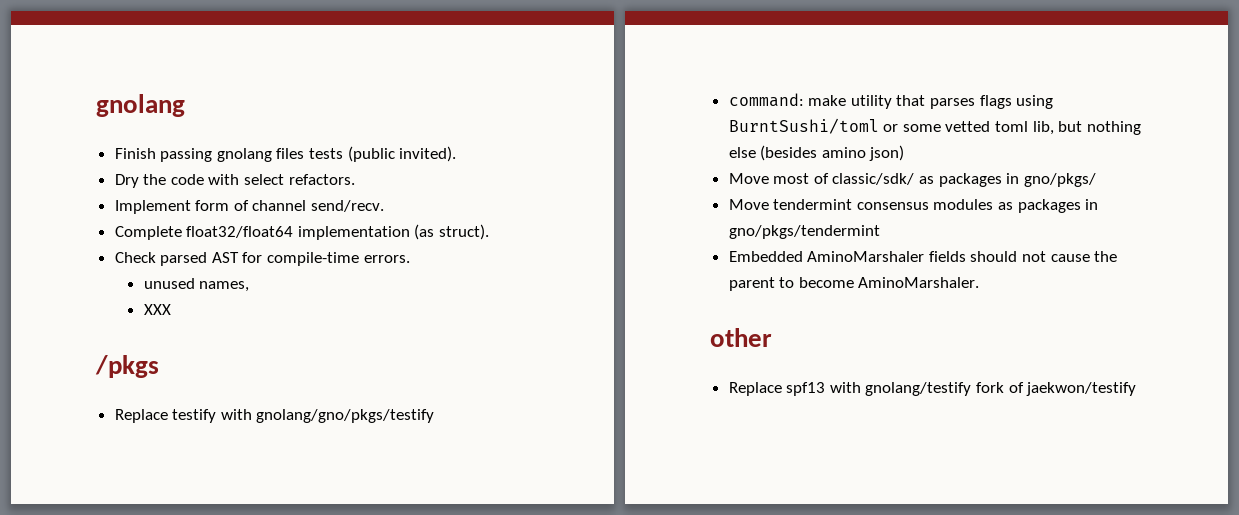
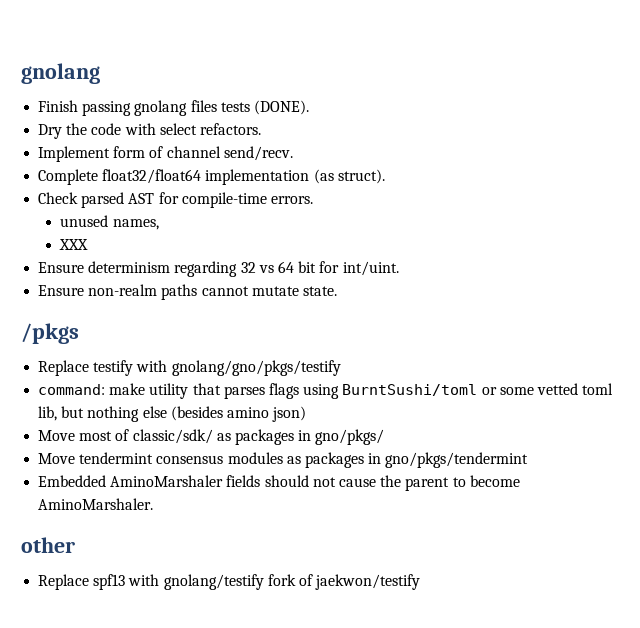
- Finish passing gnolang files tests (public invited).
+ Finish passing gnolang files tests (DONE).
+ Ensure determinism regarding 32 vs 64 bit for int/uint.
+ Ensure non-realm paths cannot mutate state.

